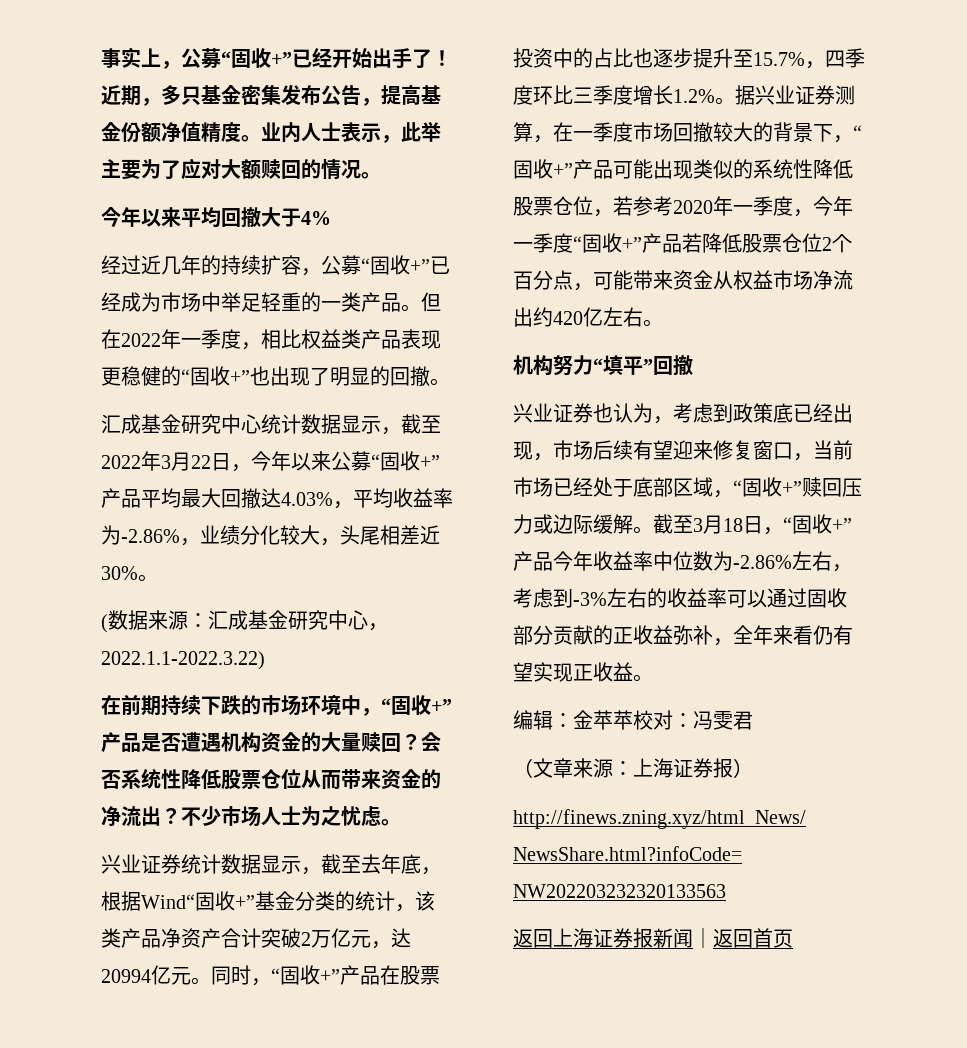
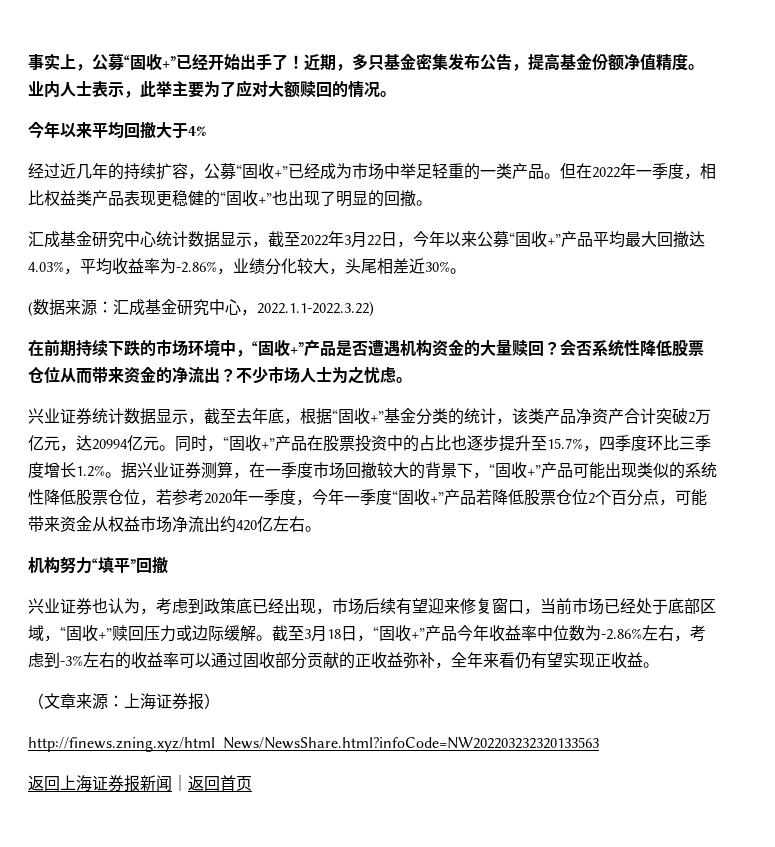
- 兴业证券统计数据显示，截至去年底，根据Wind“固收+”基金分类的统计，该类产品净资产合计突破2万亿元，达20994亿元。
+ 兴业证券统计数据显示，截至去年底，根据“固收+”基金分类的统计，该类产品净资产合计突破2万亿元，达20994亿元。
- 编辑：金苹苹校对：冯雯君

